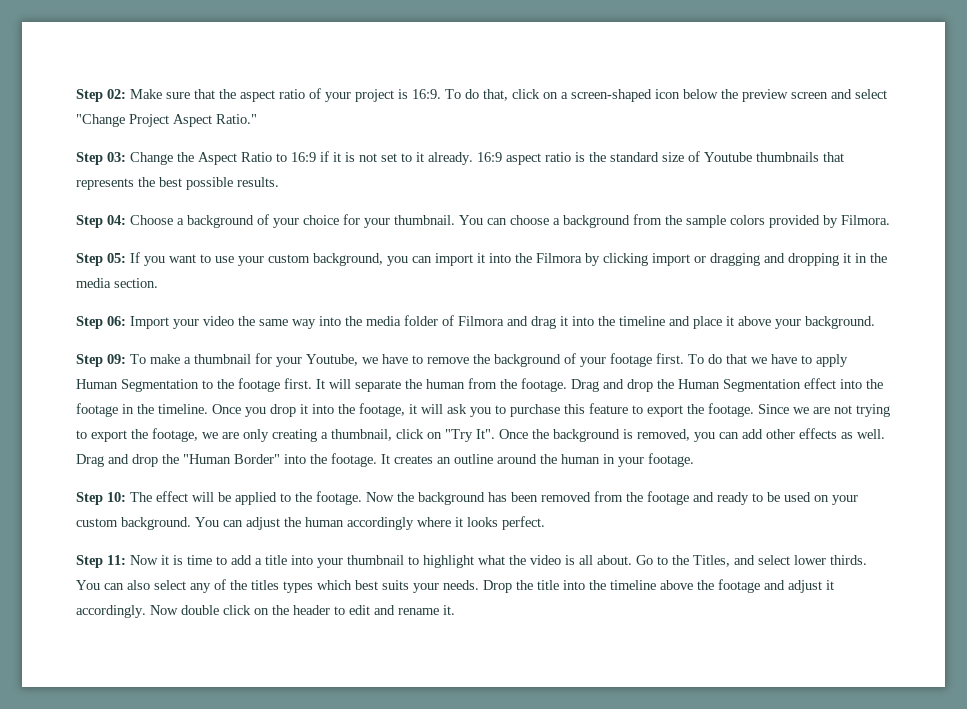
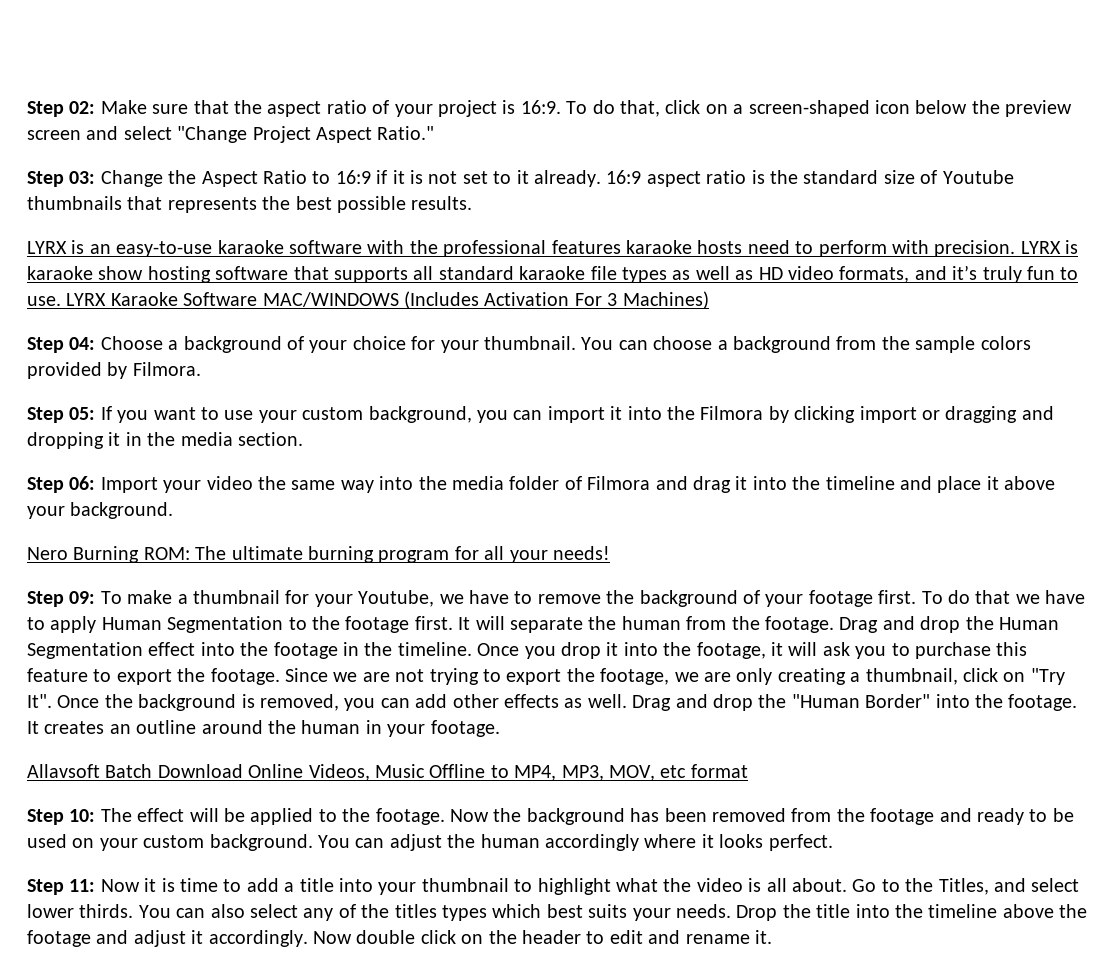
+ LYRX is an easy-to-use karaoke software with the professional features karaoke hosts need to perform with precision. LYRX is karaoke show hosting software that supports all standard karaoke file types as well as HD video formats, and it’s truly fun to use. LYRX Karaoke Software MAC/WINDOWS (Includes Activation For 3 Machines)
+ Nero Burning ROM: The ultimate burning program for all your needs!
+ Allavsoft Batch Download Online Videos, Music Offline to MP4, MP3, MOV, etc format

